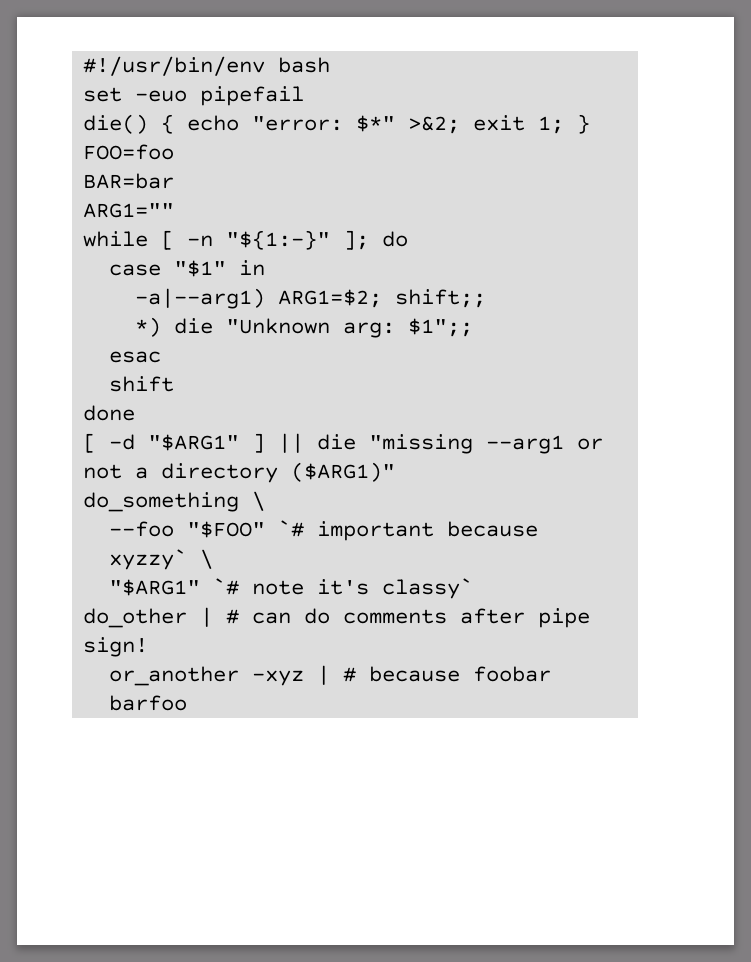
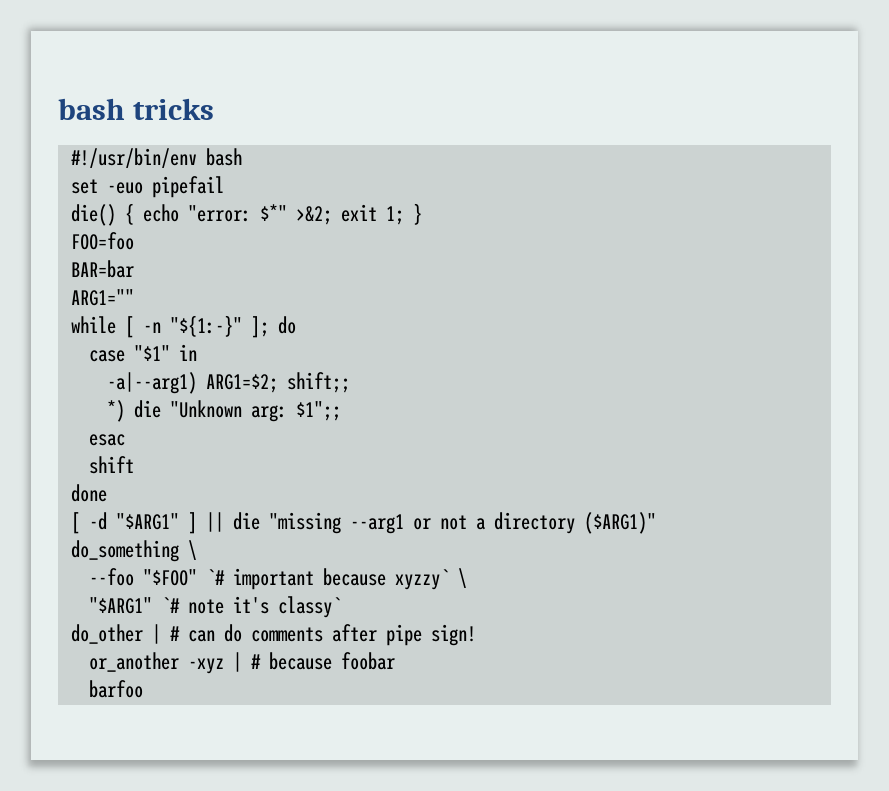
+ bash tricks

